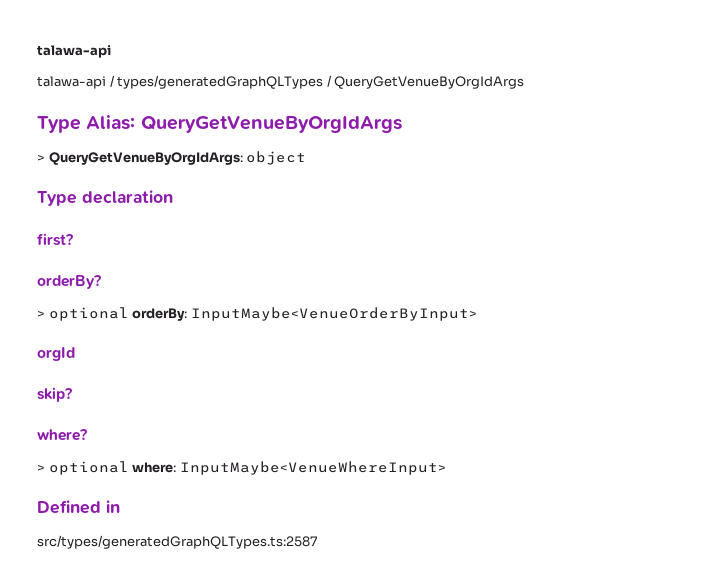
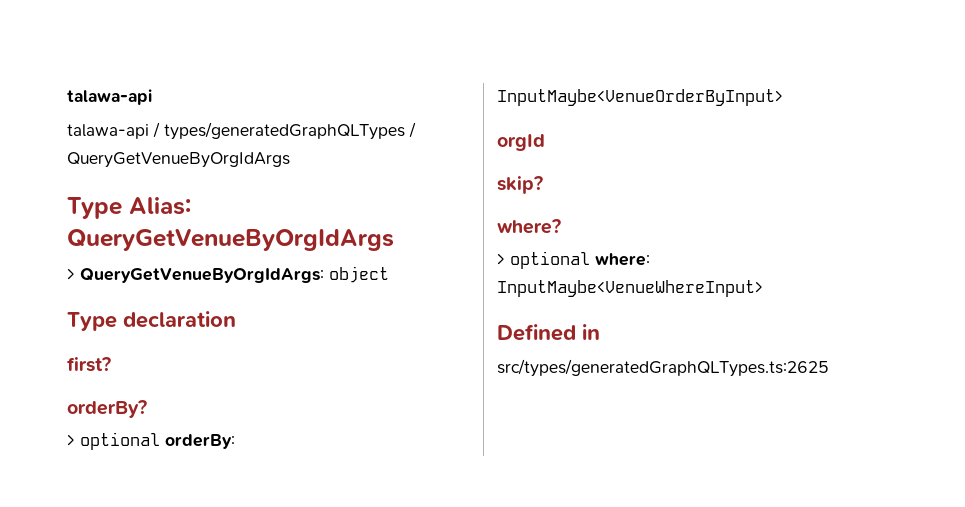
- src/types/generatedGraphQLTypes.ts:2587
+ src/types/generatedGraphQLTypes.ts:2625

